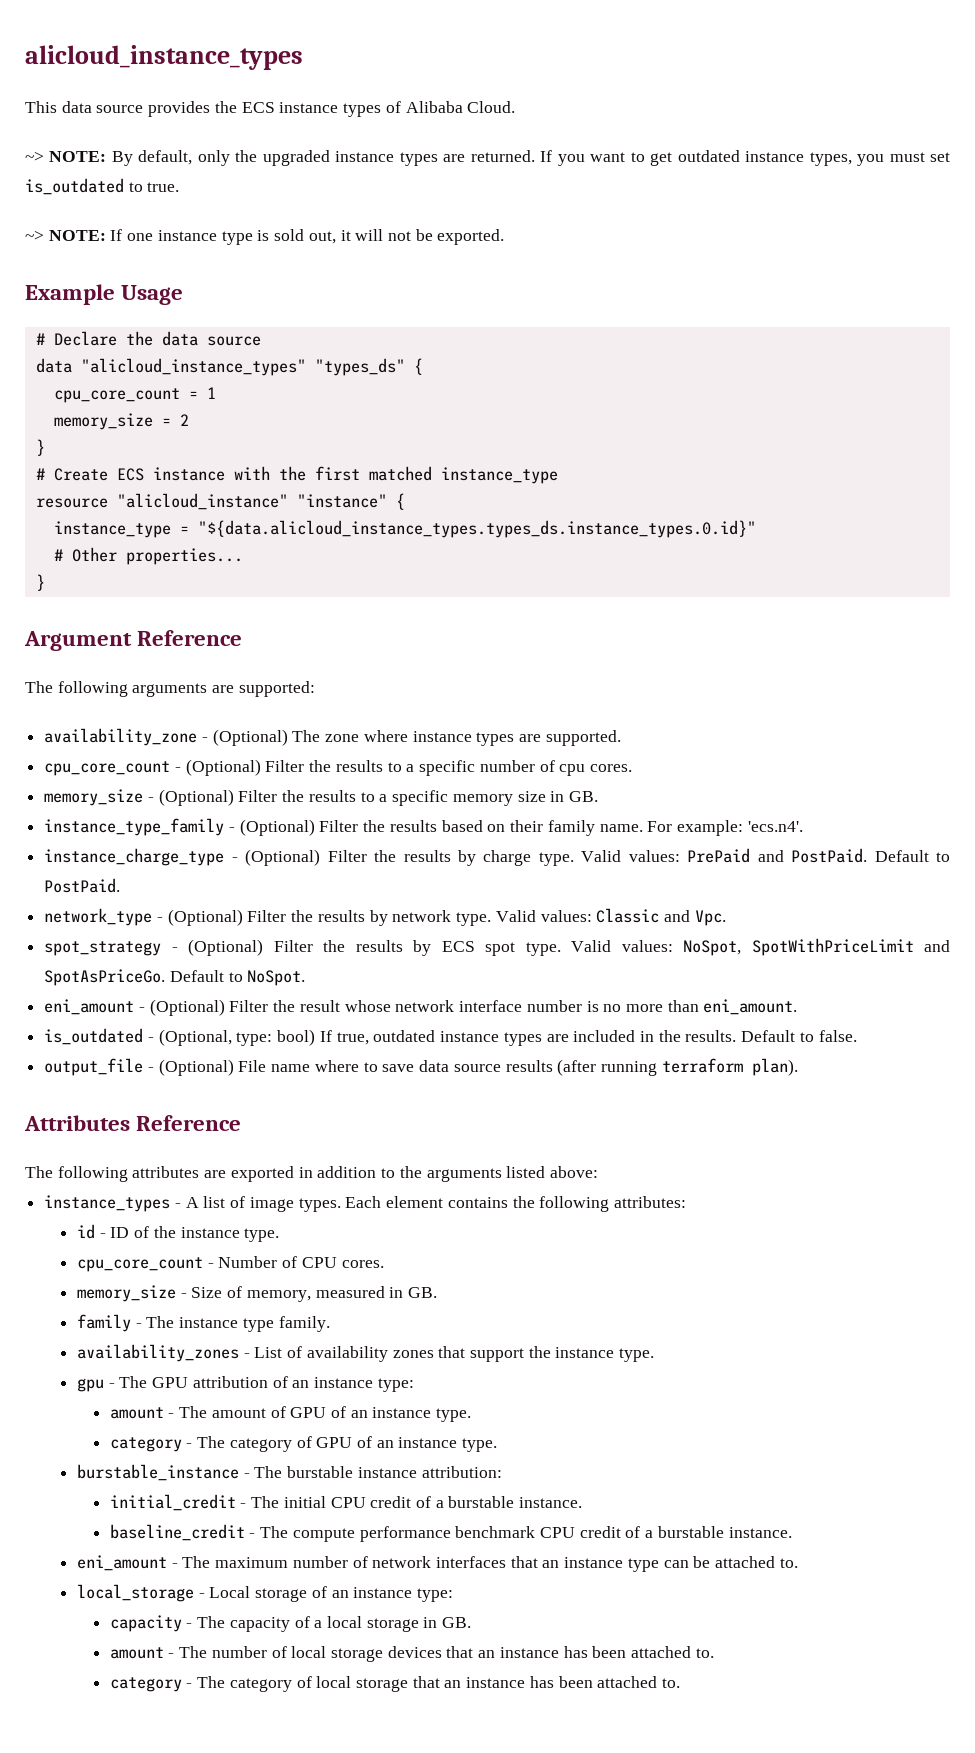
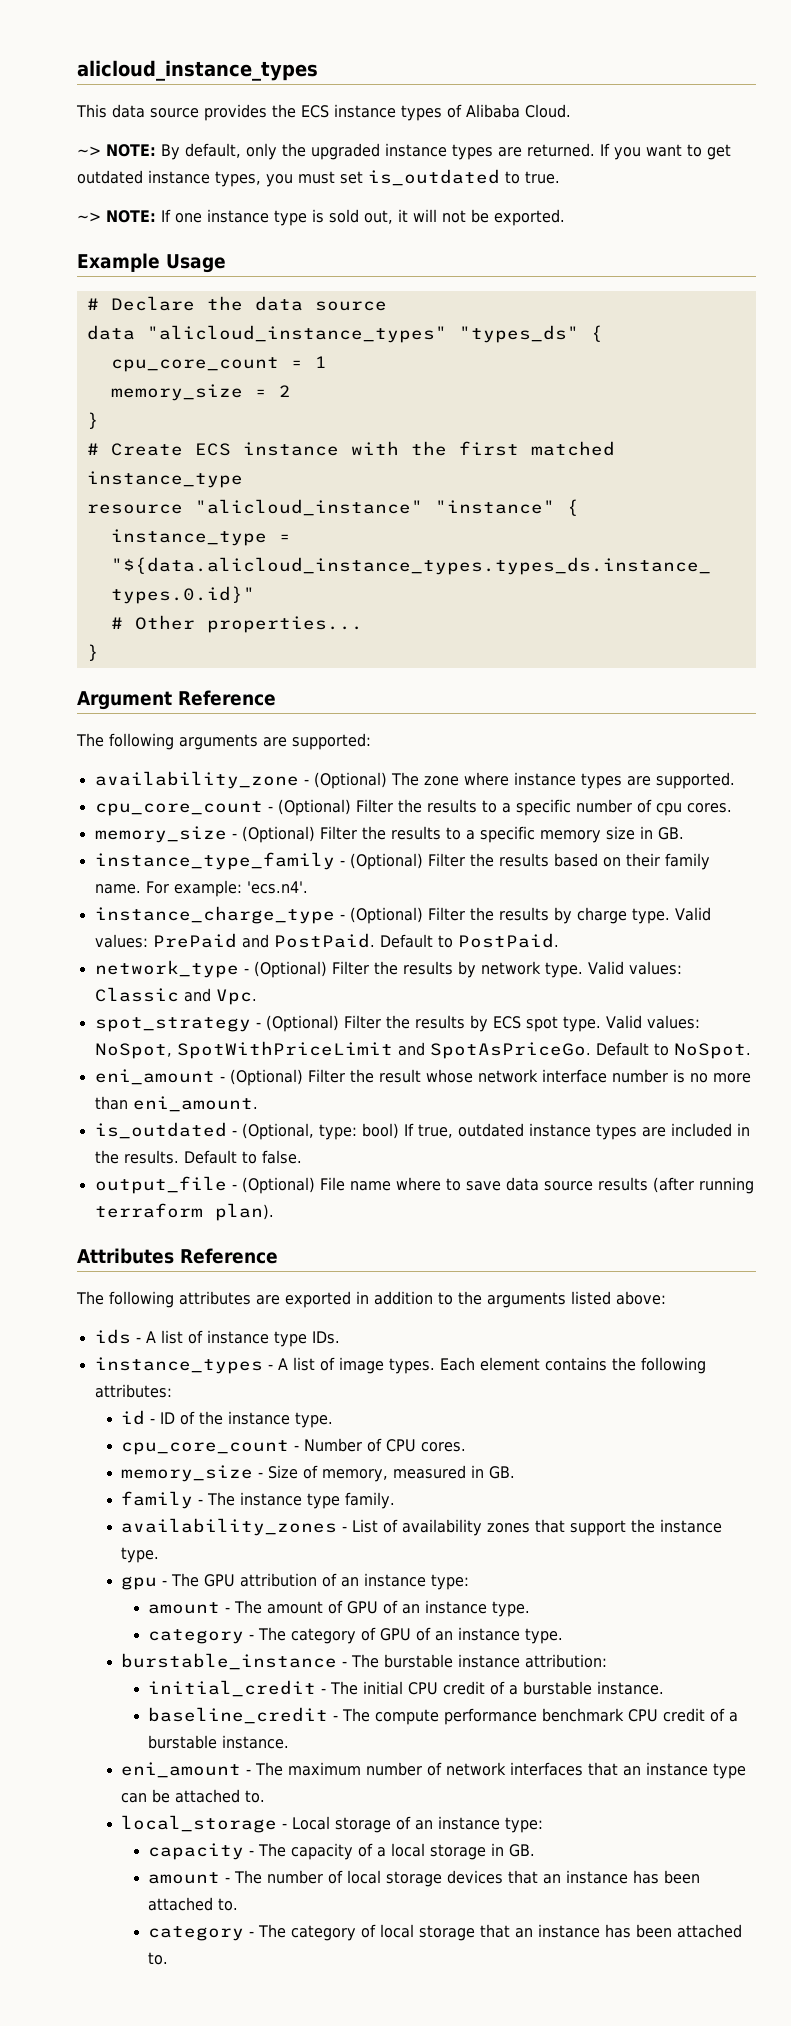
+ ids - A list of instance type IDs.

